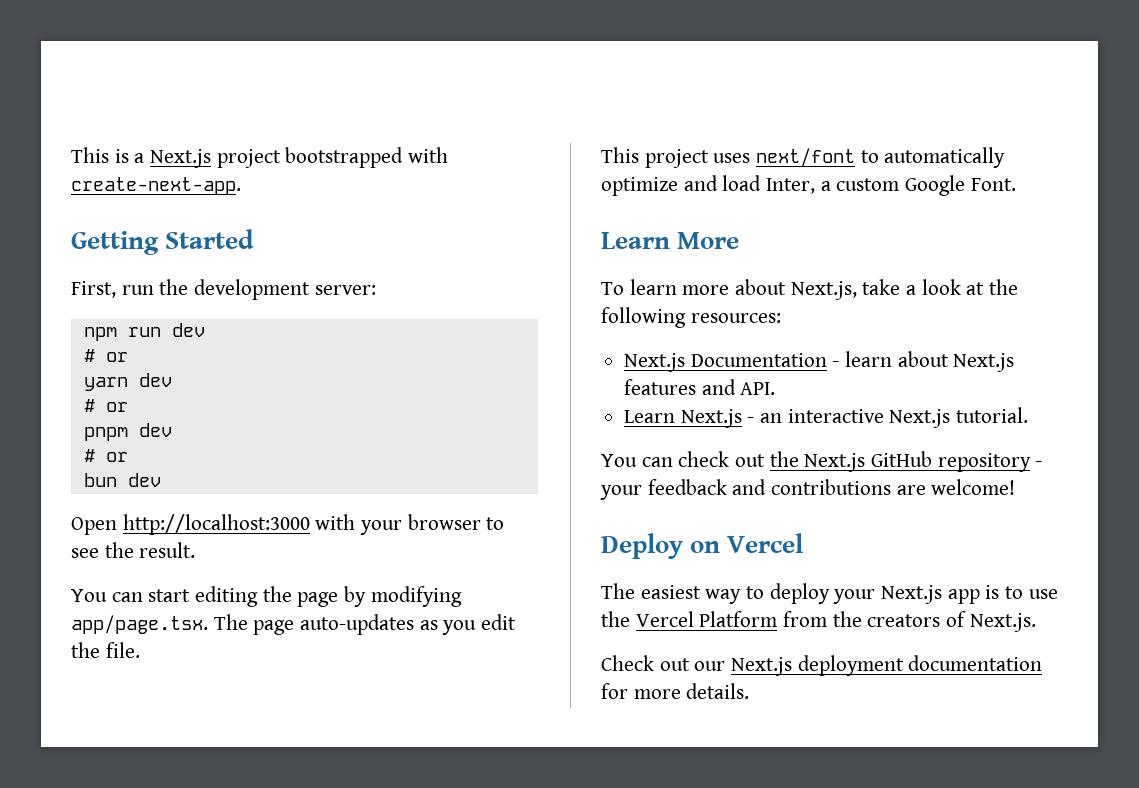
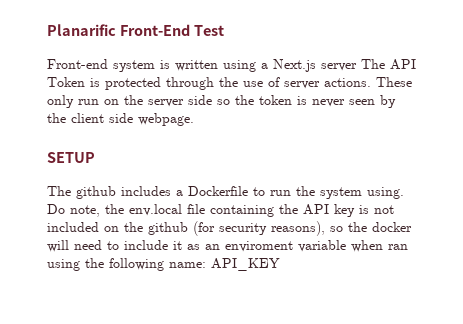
- This is a Next.js project bootstrapped with create-next-app.
- Getting Started
- First, run the development server:
- npm run dev
- # or
- yarn dev
- # or
- pnpm dev
- # or
- bun dev
- Open http://localhost:3000 with your browser to see the result.
- You can start editing the page by modifying app/page.tsx. The page auto-updates as you edit the file.
- This project uses next/font to automatically optimize and load Inter, a custom Google Font.
- Learn More
- To learn more about Next.js, take a look at the following resources:
- Next.js Documentation - learn about Next.js features and API.
- Learn Next.js - an interactive Next.js tutorial.
- You can check out the Next.js GitHub repository - your feedback and contributions are welcome!
- Deploy on Vercel
- The easiest way to deploy your Next.js app is to use the Vercel Platform from the creators of Next.js.
- Check out our Next.js deployment documentation for more details.
+ Planarific Front-End Test
+ Front-end system is written using a Next.js server The API Token is protected through the use of server actions. These only run on the server side so the token is never seen by the client side webpage.
+ SETUP
+ The github includes a Dockerfile to run the system using. Do note, the env.local file containing the API key is not included on the github (for security reasons), so the docker will need to include it as an enviroment variable when ran using the following name: API_KEY

